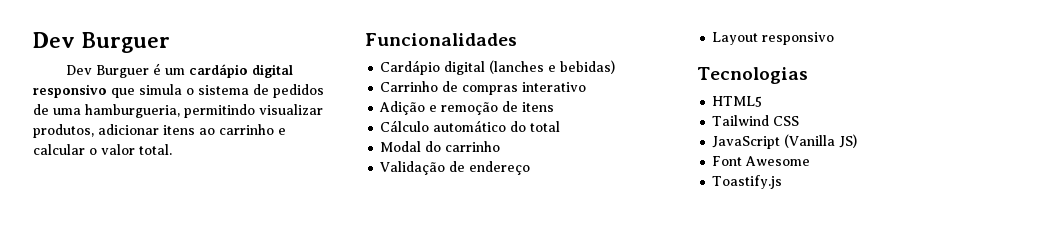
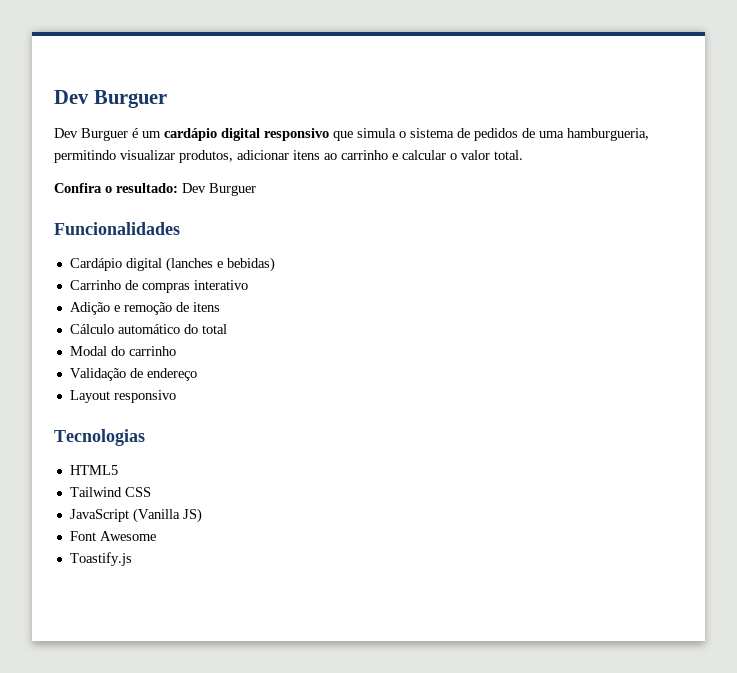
+ Confira o resultado: Dev Burguer

